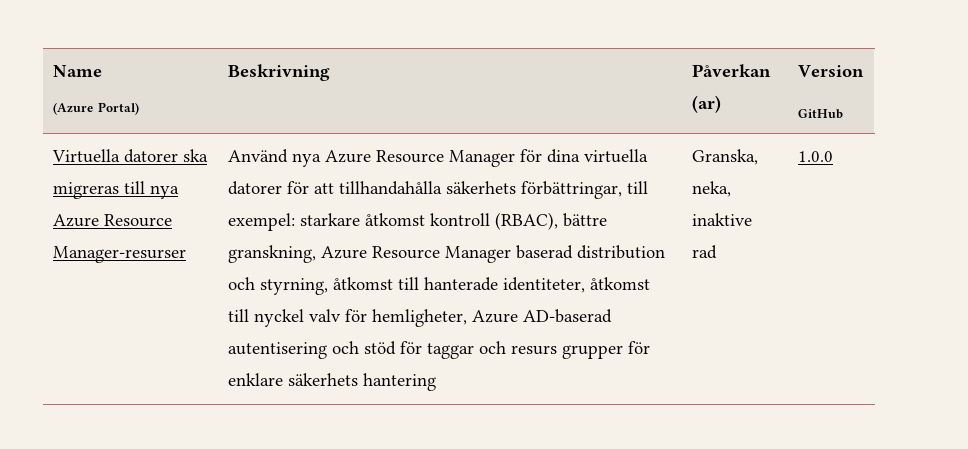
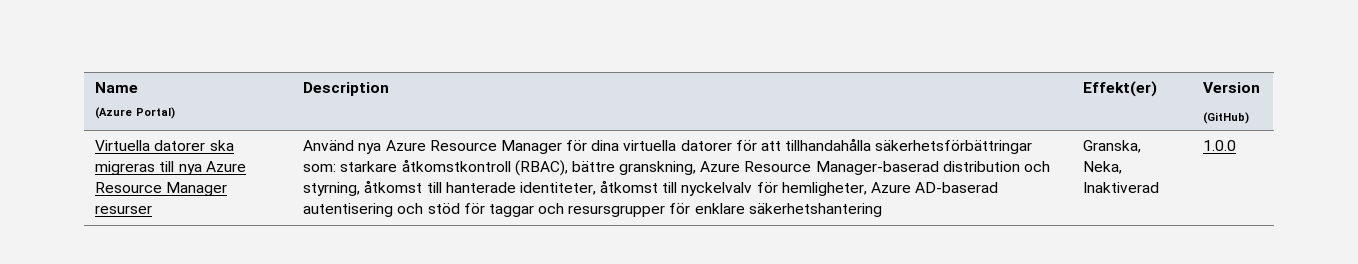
  Name
- (Azure Portal) | Beskrivning | Påverkan (ar) | Version
- GitHub
+ (Azure Portal) | Description | Effekt(er) | Version
+ (GitHub)
- Virtuella datorer ska migreras till nya Azure Resource Manager-resurser
+ Virtuella datorer ska migreras till nya Azure Resource Manager resurser
- Använd nya Azure Resource Manager för dina virtuella datorer för att tillhandahålla säkerhets förbättringar, till exempel: starkare åtkomst kontroll (RBAC), bättre granskning, Azure Resource Manager baserad distribution och styrning, åtkomst till hanterade identiteter, åtkomst till nyckel valv för hemligheter, Azure AD-baserad autentisering och stöd för taggar och resurs grupper för enklare säkerhets hantering | Granska, neka, inaktive rad
+ Använd nya Azure Resource Manager för dina virtuella datorer för att tillhandahålla säkerhetsförbättringar som: starkare åtkomstkontroll (RBAC), bättre granskning, Azure Resource Manager-baserad distribution och styrning, åtkomst till hanterade identiteter, åtkomst till nyckelvalv för hemligheter, Azure AD-baserad autentisering och stöd för taggar och resursgrupper för enklare säkerhetshantering | Granska, Neka, Inaktiverad

